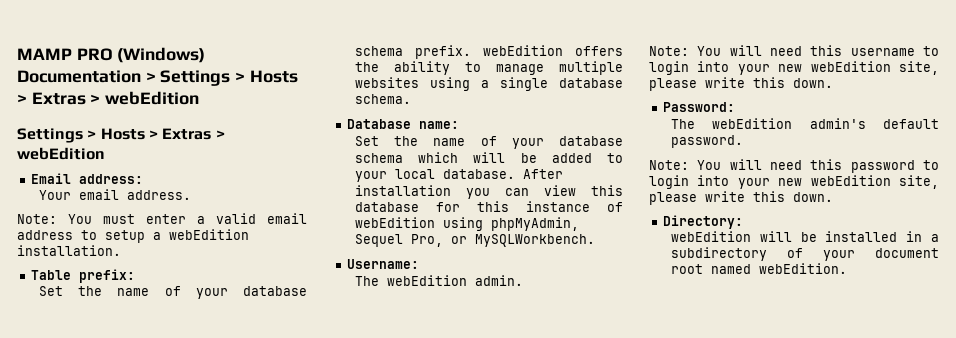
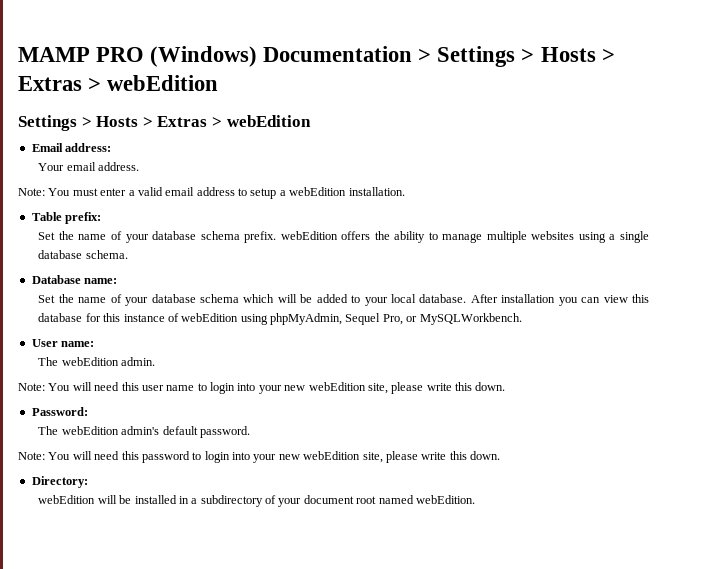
- Username:
+ User name:
- Note: You will need this username to login into your new webEdition site, please write this down.
+ Note: You will need this user name to login into your new webEdition site, please write this down.

